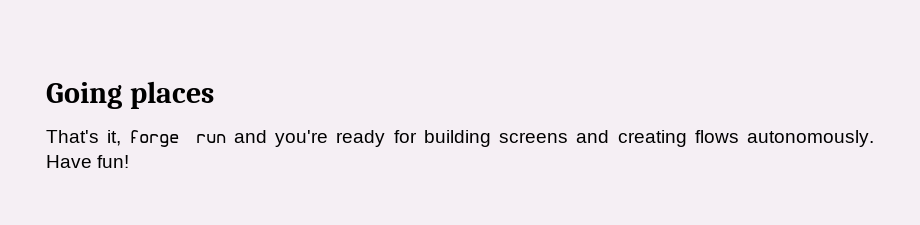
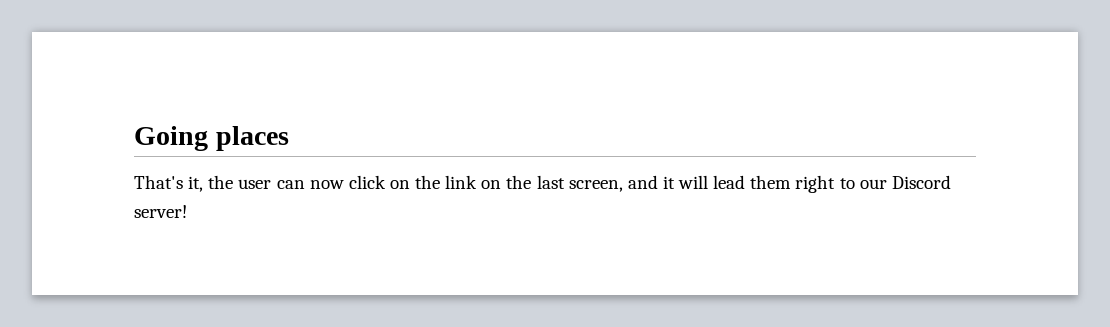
- That's it, forge run and you're ready for building screens and creating flows autonomously. Have fun!
+ That's it, the user can now click on the link on the last screen, and it will lead them right to our Discord server!

